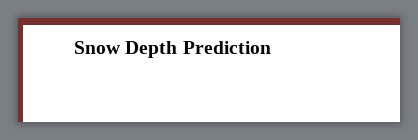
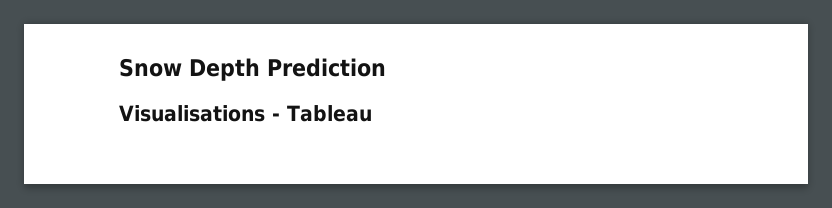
+ Visualisations - Tableau

